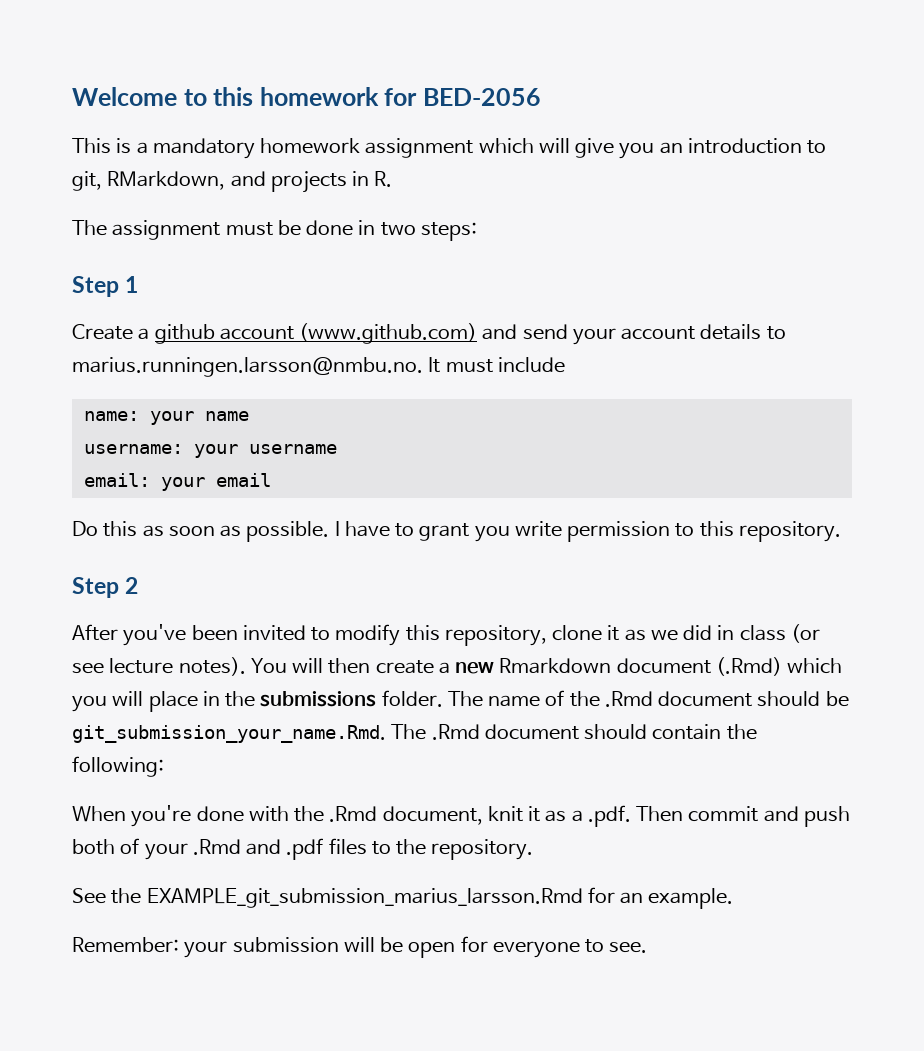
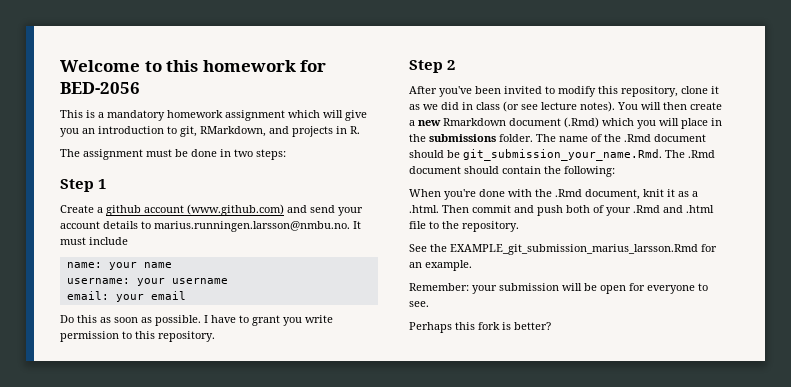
- When you're done with the .Rmd document, knit it as a .pdf. Then commit and push both of your .Rmd and .pdf files to the repository.
+ When you're done with the .Rmd document, knit it as a .html. Then commit and push both of your .Rmd and .html file to the repository.
+ Perhaps this fork is better?

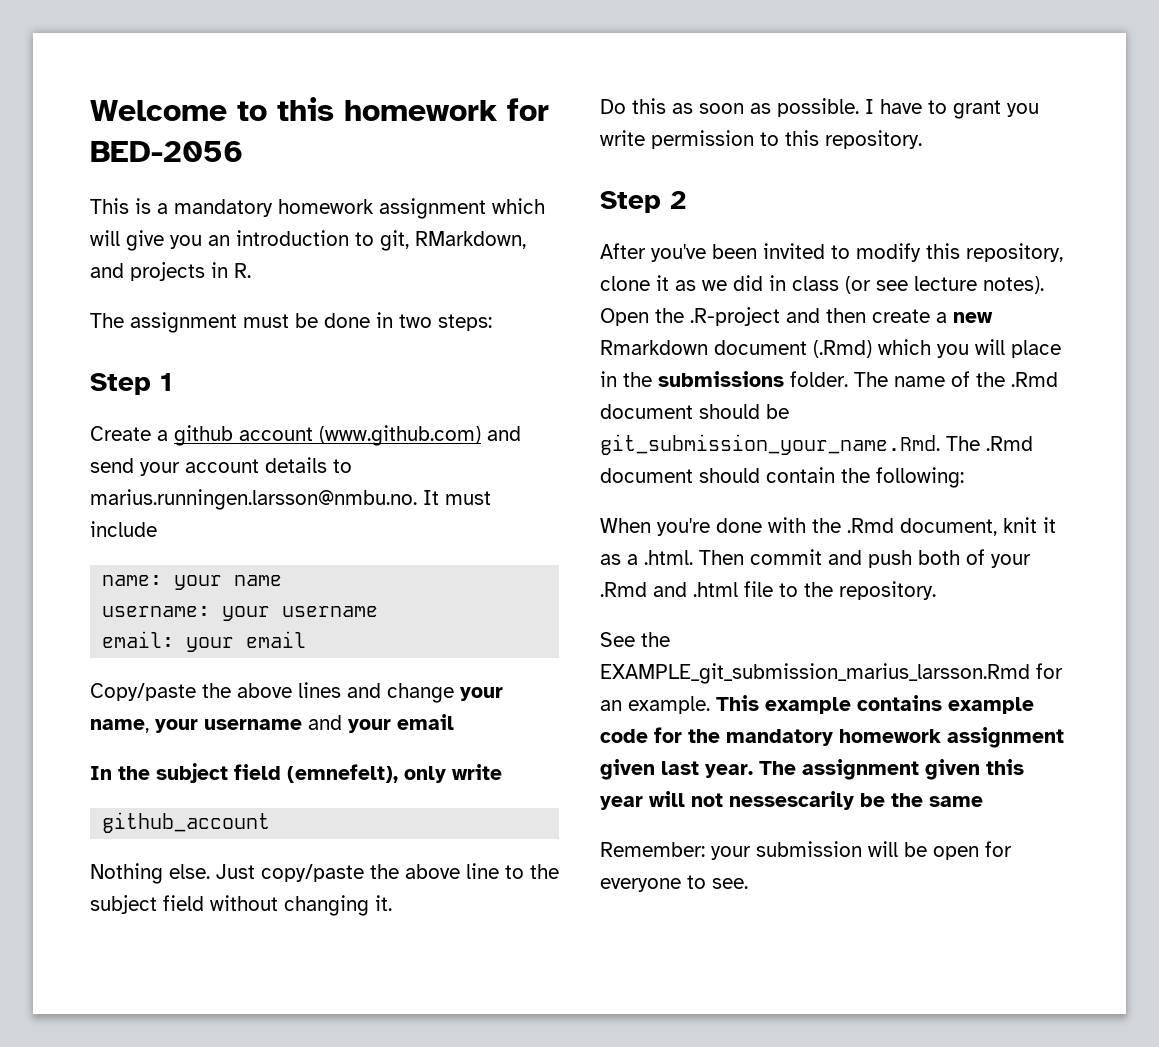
+ Copy/paste the above lines and change your name, your username and your email
+ In the subject field (emnefelt), only write
+ github_account
+ Nothing else. Just copy/paste the above line to the subject field without changing it.
- You will then create a new Rmarkdown document (.Rmd) which you will place in the submissions folder.
+ Open the .R-project and then create a new Rmarkdown document (.Rmd) which you will place in the submissions folder.
+ This example contains example code for the mandatory homework assignment given last year. The assignment given this year will not nessescarily be the same
- Perhaps this fork is better?

